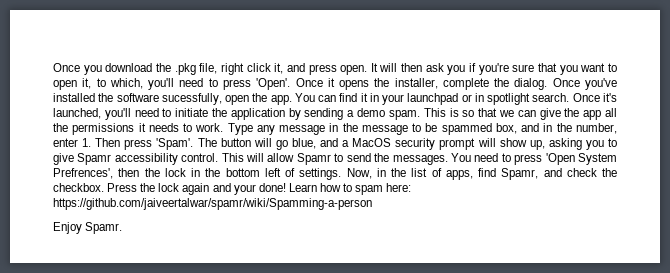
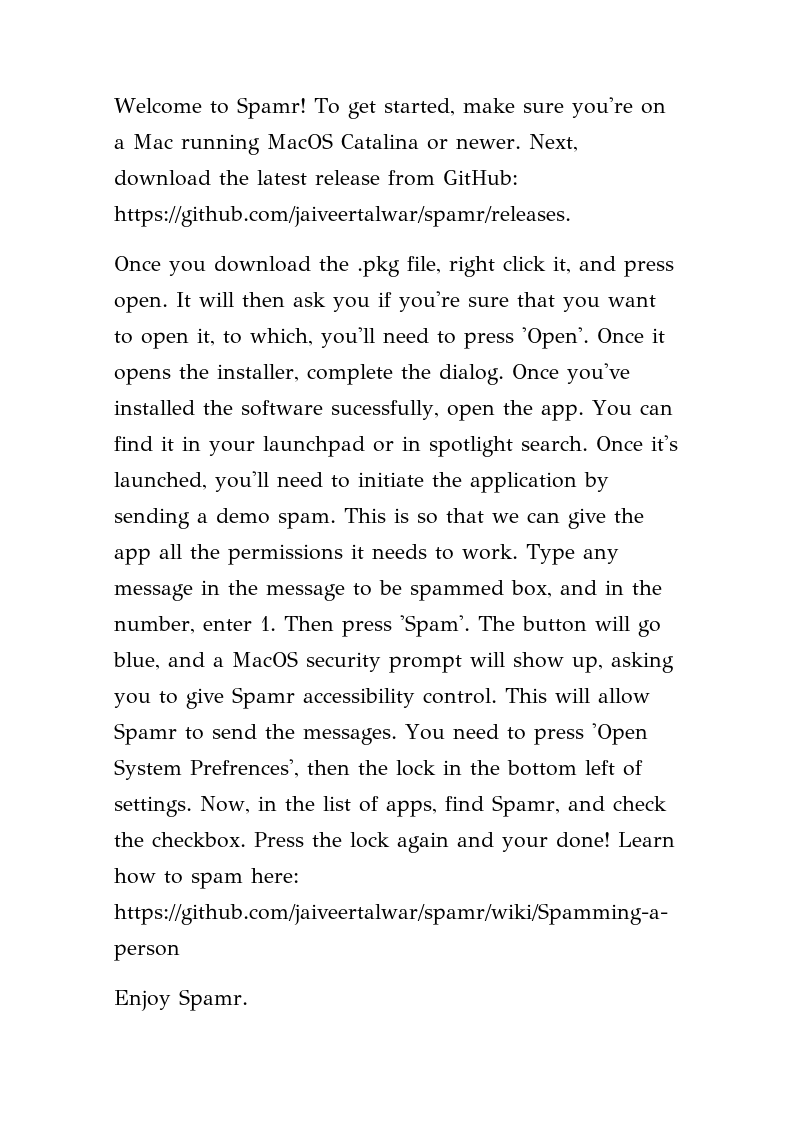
+ Welcome to Spamr! To get started, make sure you're on a Mac running MacOS Catalina or newer. Next, download the latest release from GitHub: https://github.com/jaiveertalwar/spamr/releases.

